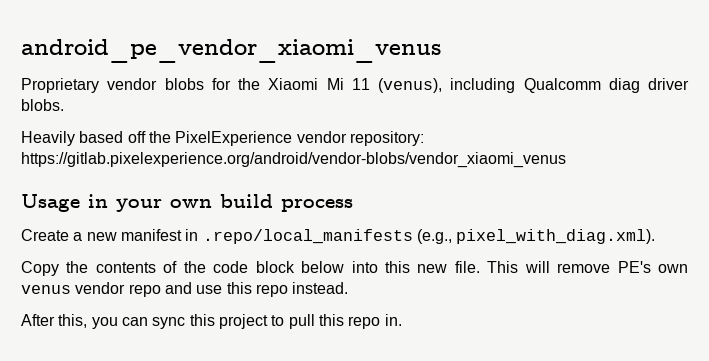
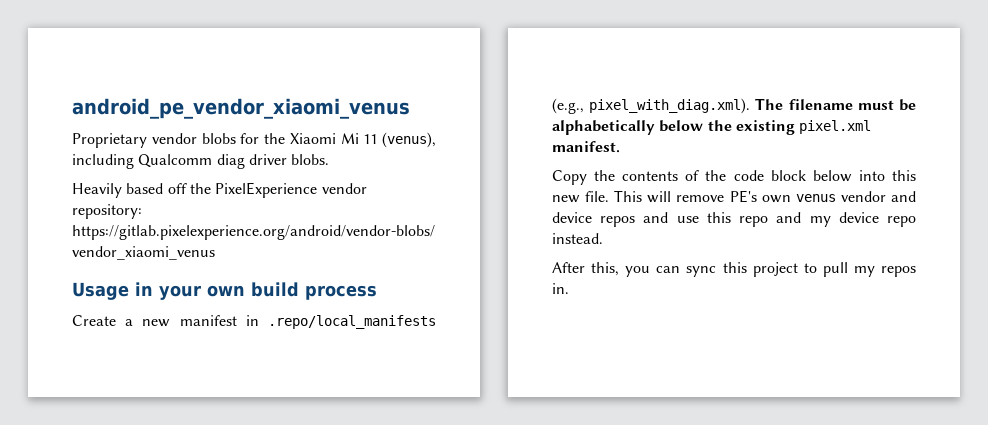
- Create a new manifest in .repo/local_manifests (e.g., pixel_with_diag.xml).
+ Create a new manifest in .repo/local_manifests (e.g., pixel_with_diag.xml). The filename must be alphabetically below the existing pixel.xml manifest.
- This will remove PE's own venus vendor repo and use this repo instead.
+ This will remove PE's own venus vendor and device repos and use this repo and my device repo instead.
- After this, you can sync this project to pull this repo in.
+ After this, you can sync this project to pull my repos in.

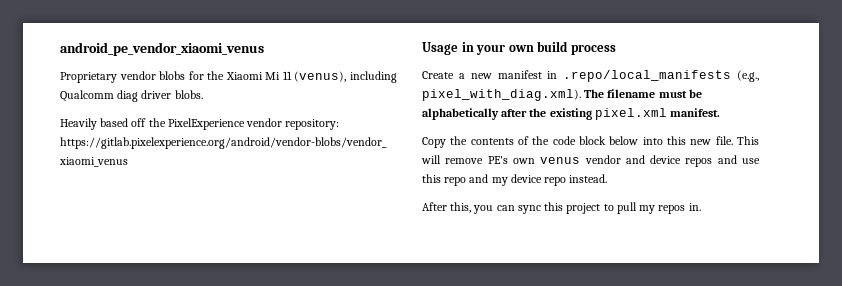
- Create a new manifest in .repo/local_manifests (e.g., pixel_with_diag.xml). The filename must be alphabetically below the existing pixel.xml manifest.
+ Create a new manifest in .repo/local_manifests (e.g., pixel_with_diag.xml). The filename must be alphabetically after the existing pixel.xml manifest.

